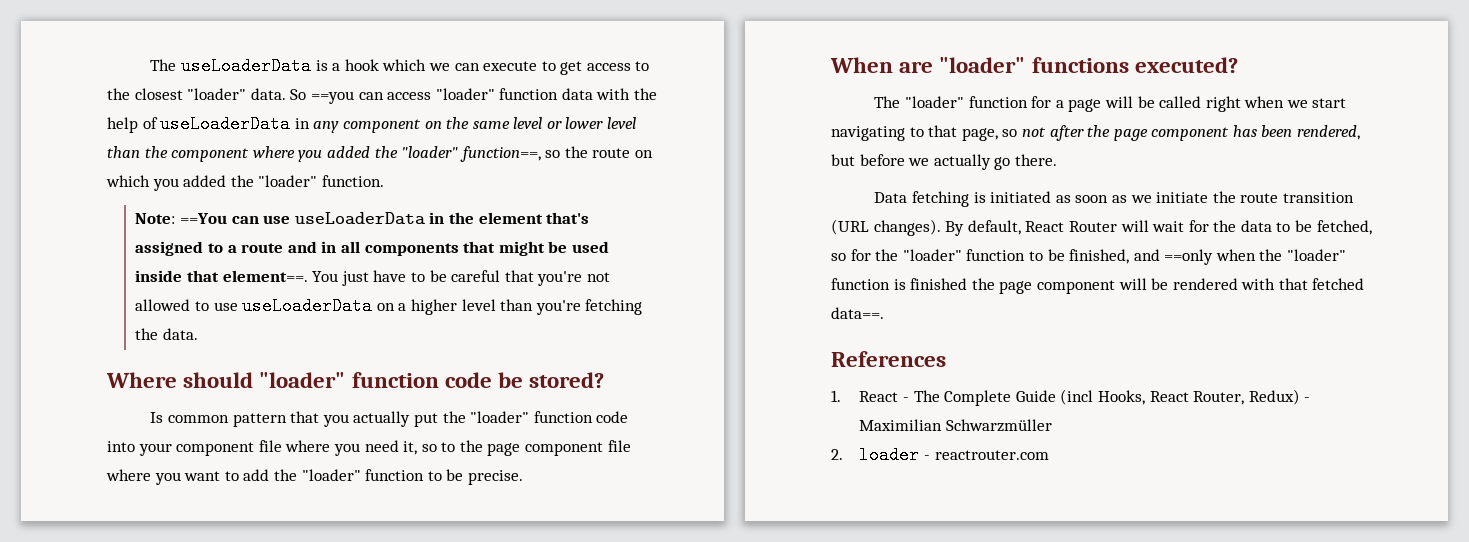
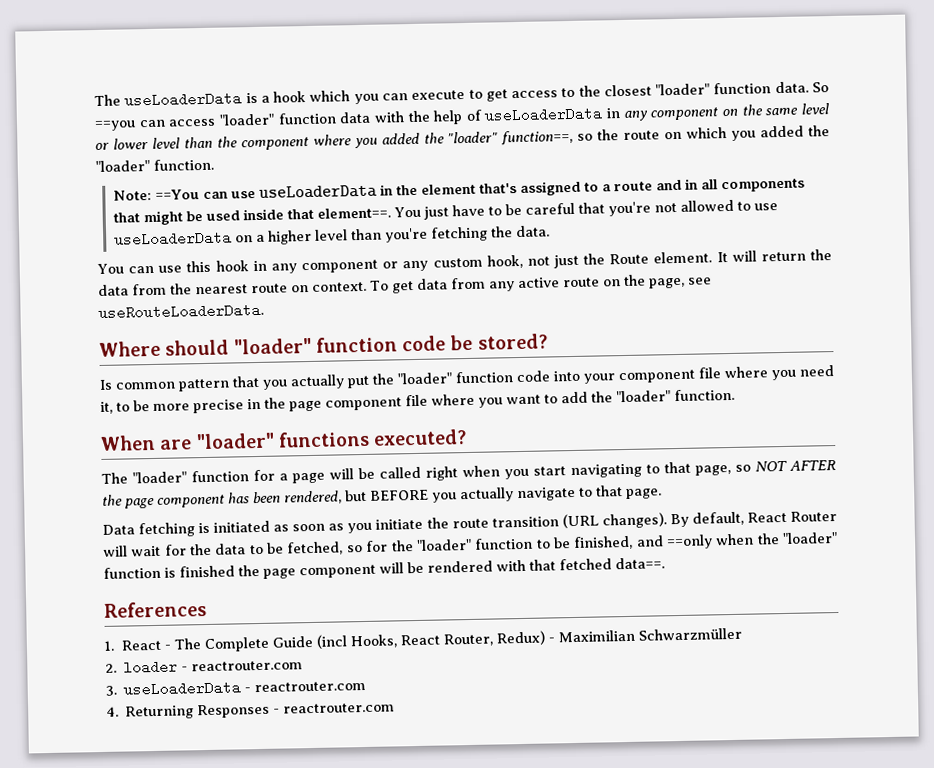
- The useLoaderData is a hook which we can execute to get access to the closest "loader" data.
+ The useLoaderData is a hook which you can execute to get access to the closest "loader" function data.
+ You can use this hook in any component or any custom hook, not just the Route element. It will return the data from the nearest route on context. To get data from any active route on the page, see useRouteLoaderData.
- Is common pattern that you actually put the "loader" function code into your component file where you need it, so to the page component file where you want to add the "loader" function to be precise.
+ Is common pattern that you actually put the "loader" function code into your component file where you need it, to be more precise in the page component file where you want to add the "loader" function.
- The "loader" function for a page will be called right when we start navigating to that page, so not after the page component has been rendered, but before we actually go there.
+ The "loader" function for a page will be called right when you start navigating to that page, so NOT AFTER the page component has been rendered, but BEFORE you actually navigate to that page.
- Data fetching is initiated as soon as we initiate the route transition (URL changes).
+ Data fetching is initiated as soon as you initiate the route transition (URL changes).
+ 3. useLoaderData - reactrouter.com
+ 4. Returning Responses - reactrouter.com

